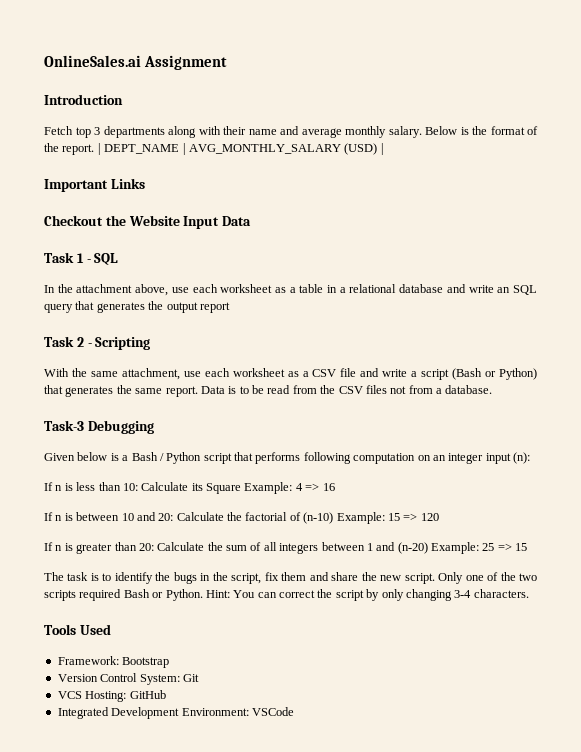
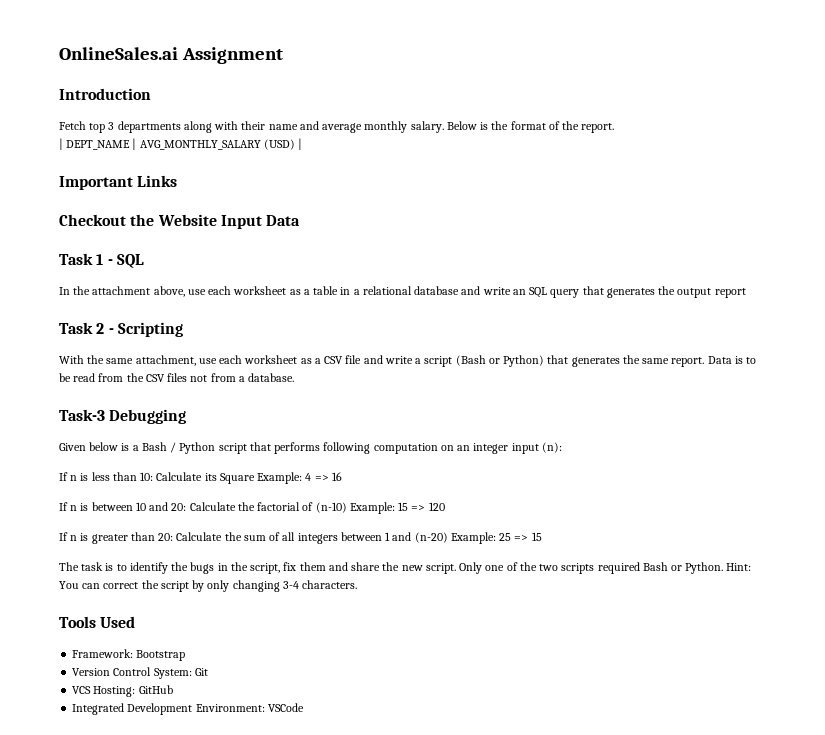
- Below is the format of the report. | DEPT_NAME | AVG_MONTHLY_SALARY (USD) |
+ Below is the format of the report.
+ | DEPT_NAME | AVG_MONTHLY_SALARY (USD) |

